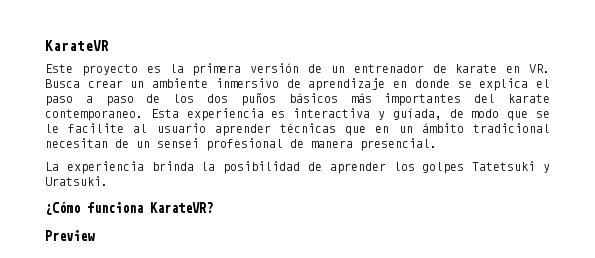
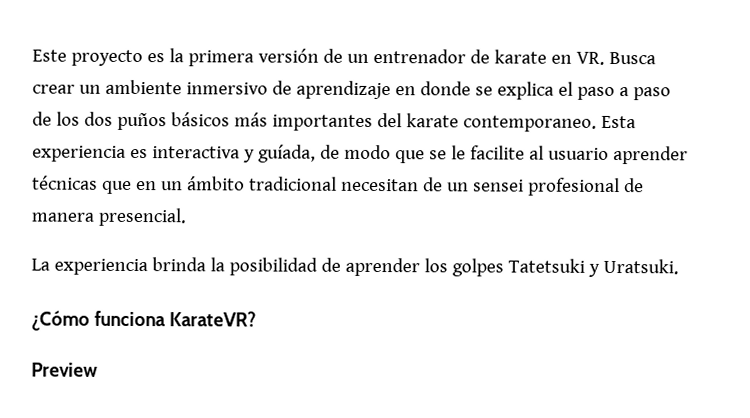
- KarateVR

